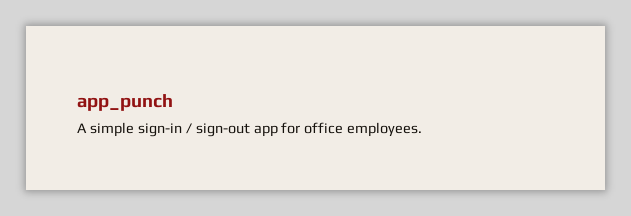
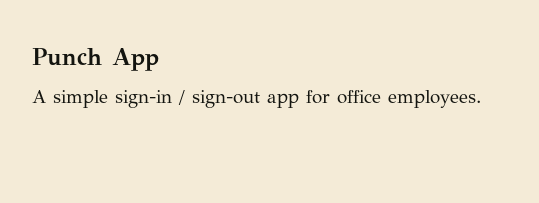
- app_punch
+ Punch App

